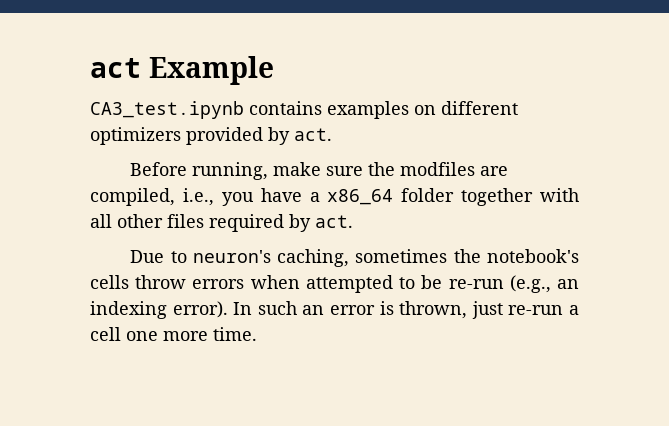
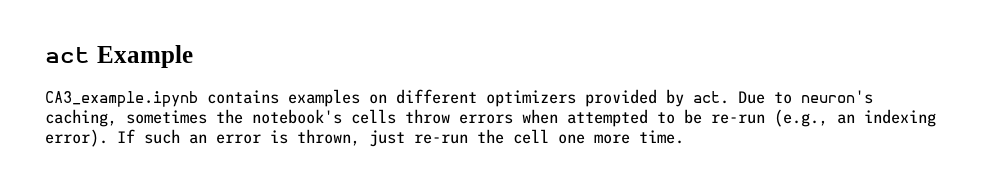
- CA3_test.ipynb contains examples on different optimizers provided by act.
- Before running, make sure the modfiles are compiled, i.e., you have a x86_64 folder together with all other files required by act.
- Due to neuron's caching, sometimes the notebook's cells throw errors when attempted to be re-run (e.g., an indexing error).
+ CA3_example.ipynb contains examples on different optimizers provided by act. Due to neuron's caching, sometimes the notebook's cells throw errors when attempted to be re-run (e.g., an indexing error).
- In such an error is thrown, just re-run a cell one more time.
+ If such an error is thrown, just re-run the cell one more time.

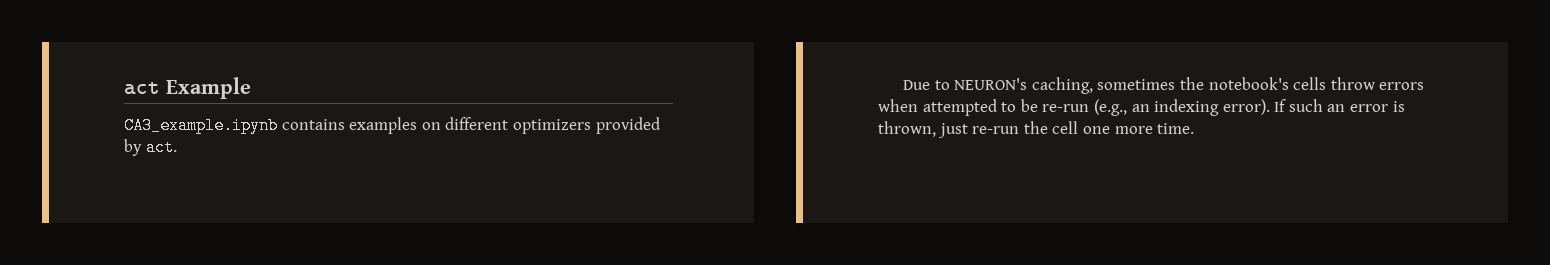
- CA3_example.ipynb contains examples on different optimizers provided by act. Due to neuron's caching, sometimes the notebook's cells throw errors when attempted to be re-run (e.g., an indexing error).
+ CA3_example.ipynb contains examples on different optimizers provided by act.
+ Due to NEURON's caching, sometimes the notebook's cells throw errors when attempted to be re-run (e.g., an indexing error).

